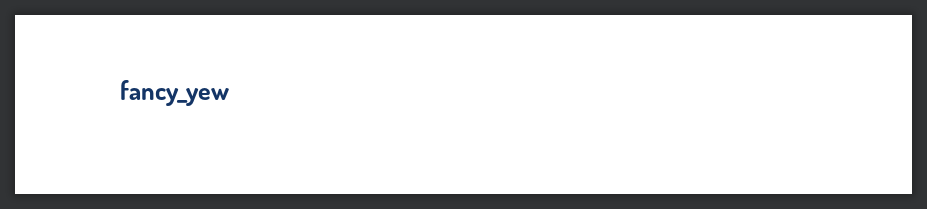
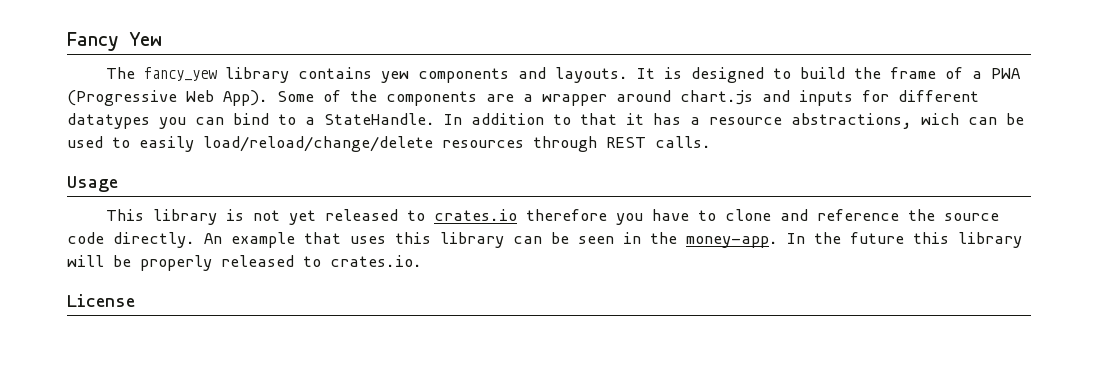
- fancy_yew
+ Fancy Yew
+ The fancy_yew library contains yew components and layouts. It is designed to build the frame of a PWA (Progressive Web App). Some of the components are a wrapper around chart.js and inputs for different datatypes you can bind to a StateHandle. In addition to that it has a resource abstractions, wich can be used to easily load/reload/change/delete resources through REST calls.
+ Usage
+ This library is not yet released to crates.io therefore you have to clone and reference the source code directly. An example that uses this library can be seen in the money-app. In the future this library will be properly released to crates.io.
+ License

